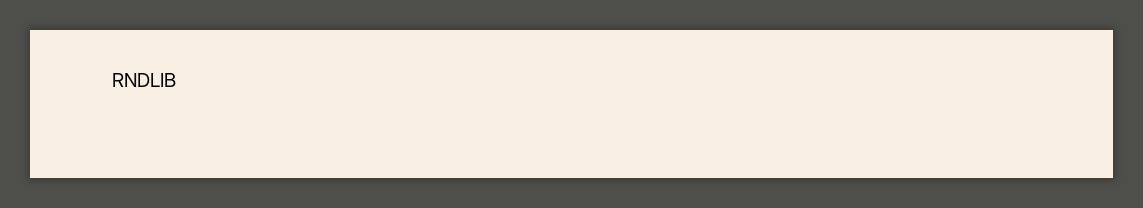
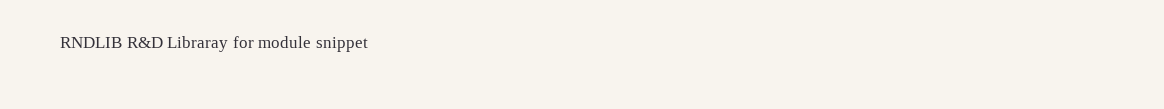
- RNDLIB
+ RNDLIB R&D Libraray for module snippet

